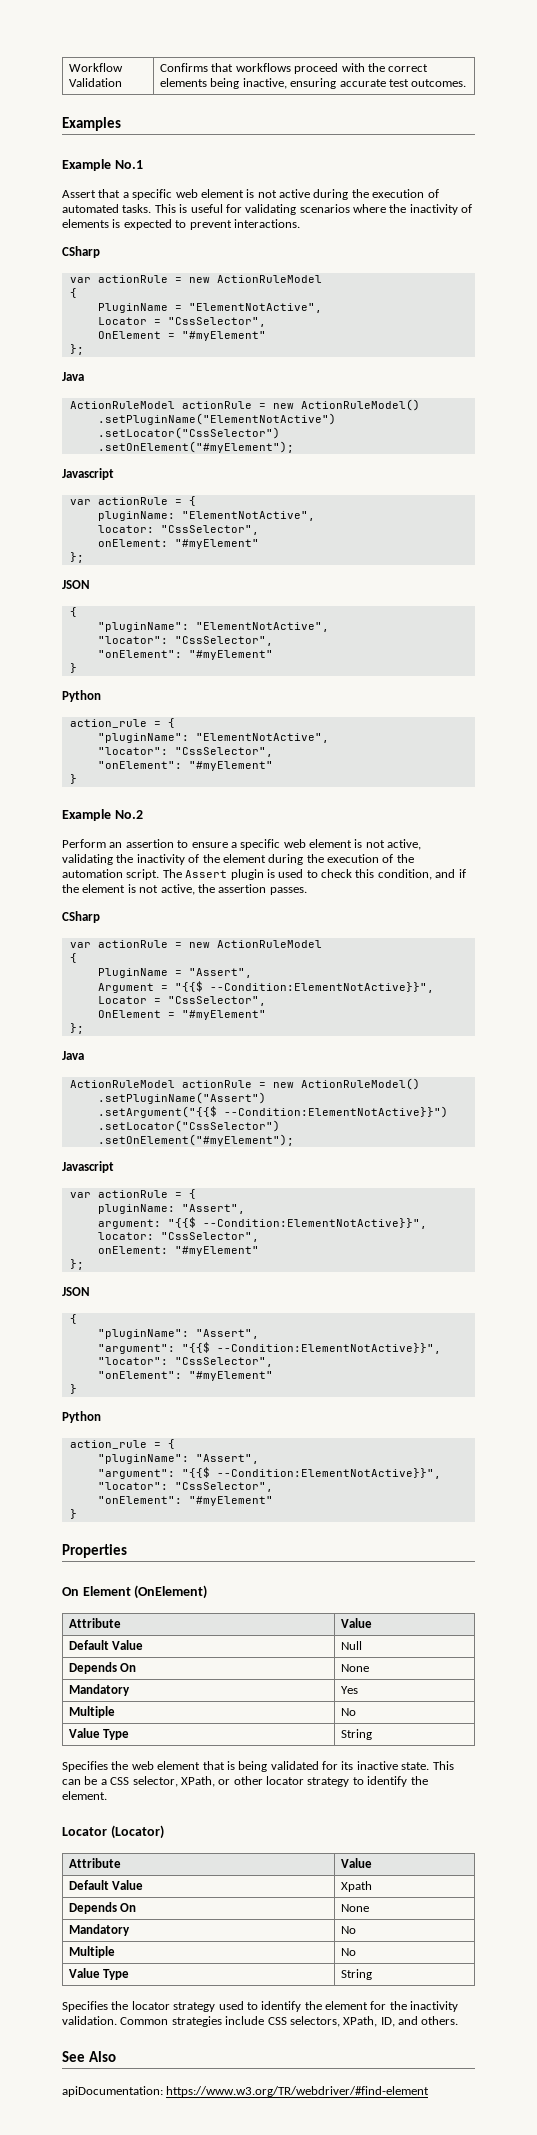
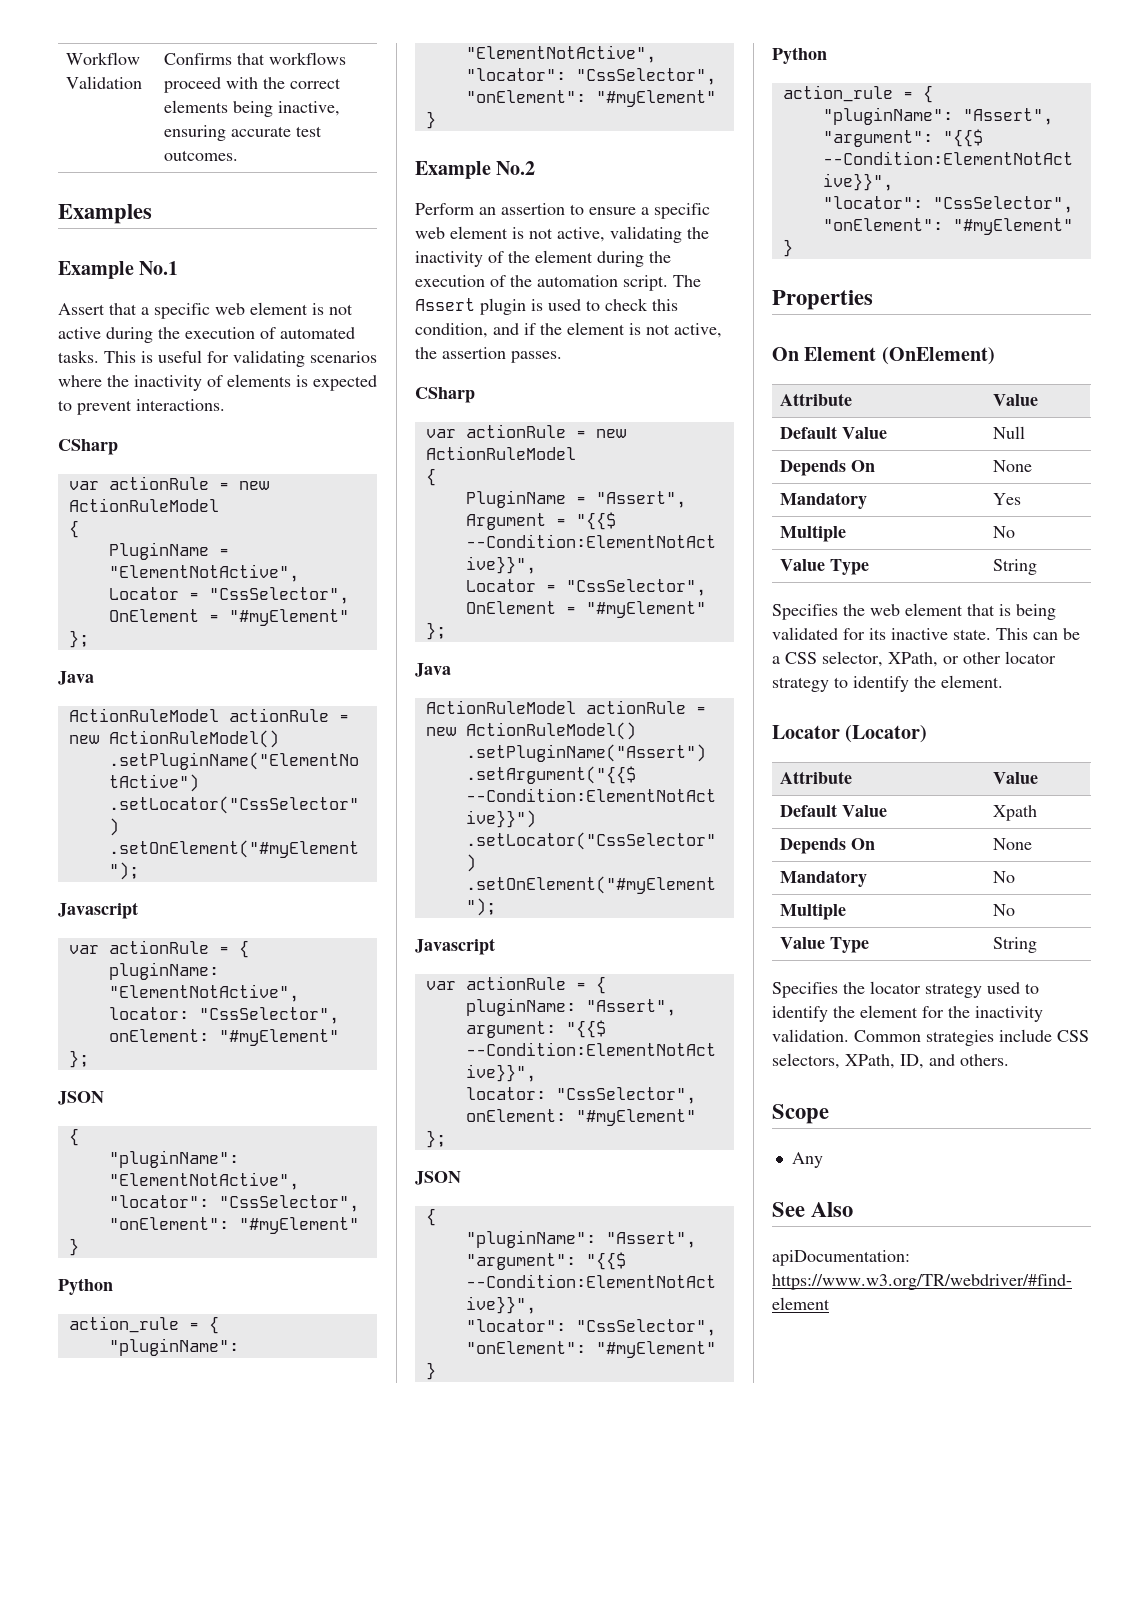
+ Scope
+ Any

